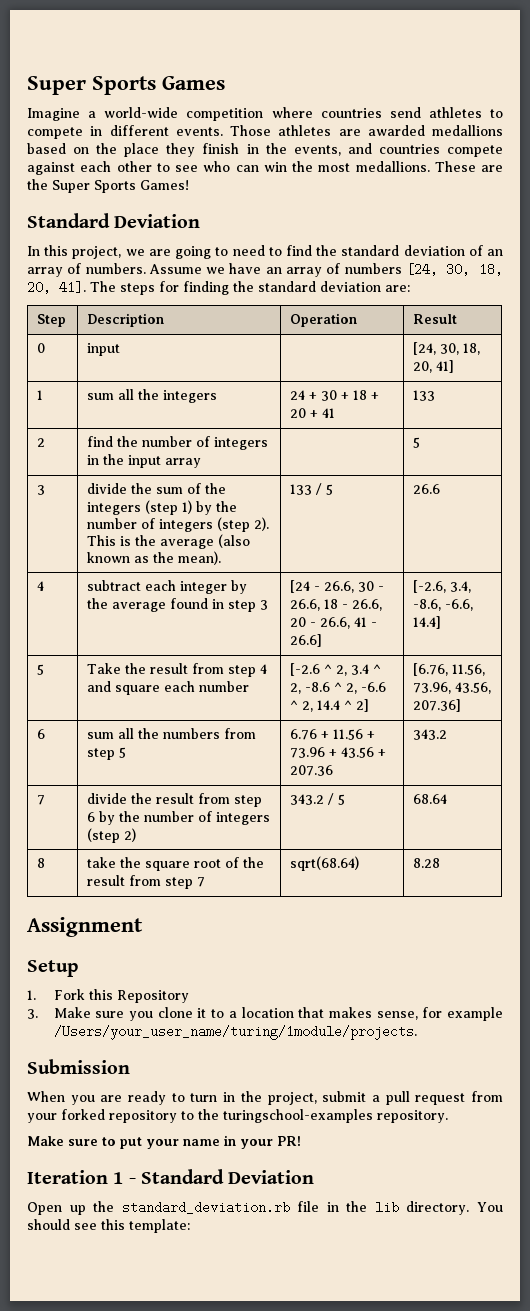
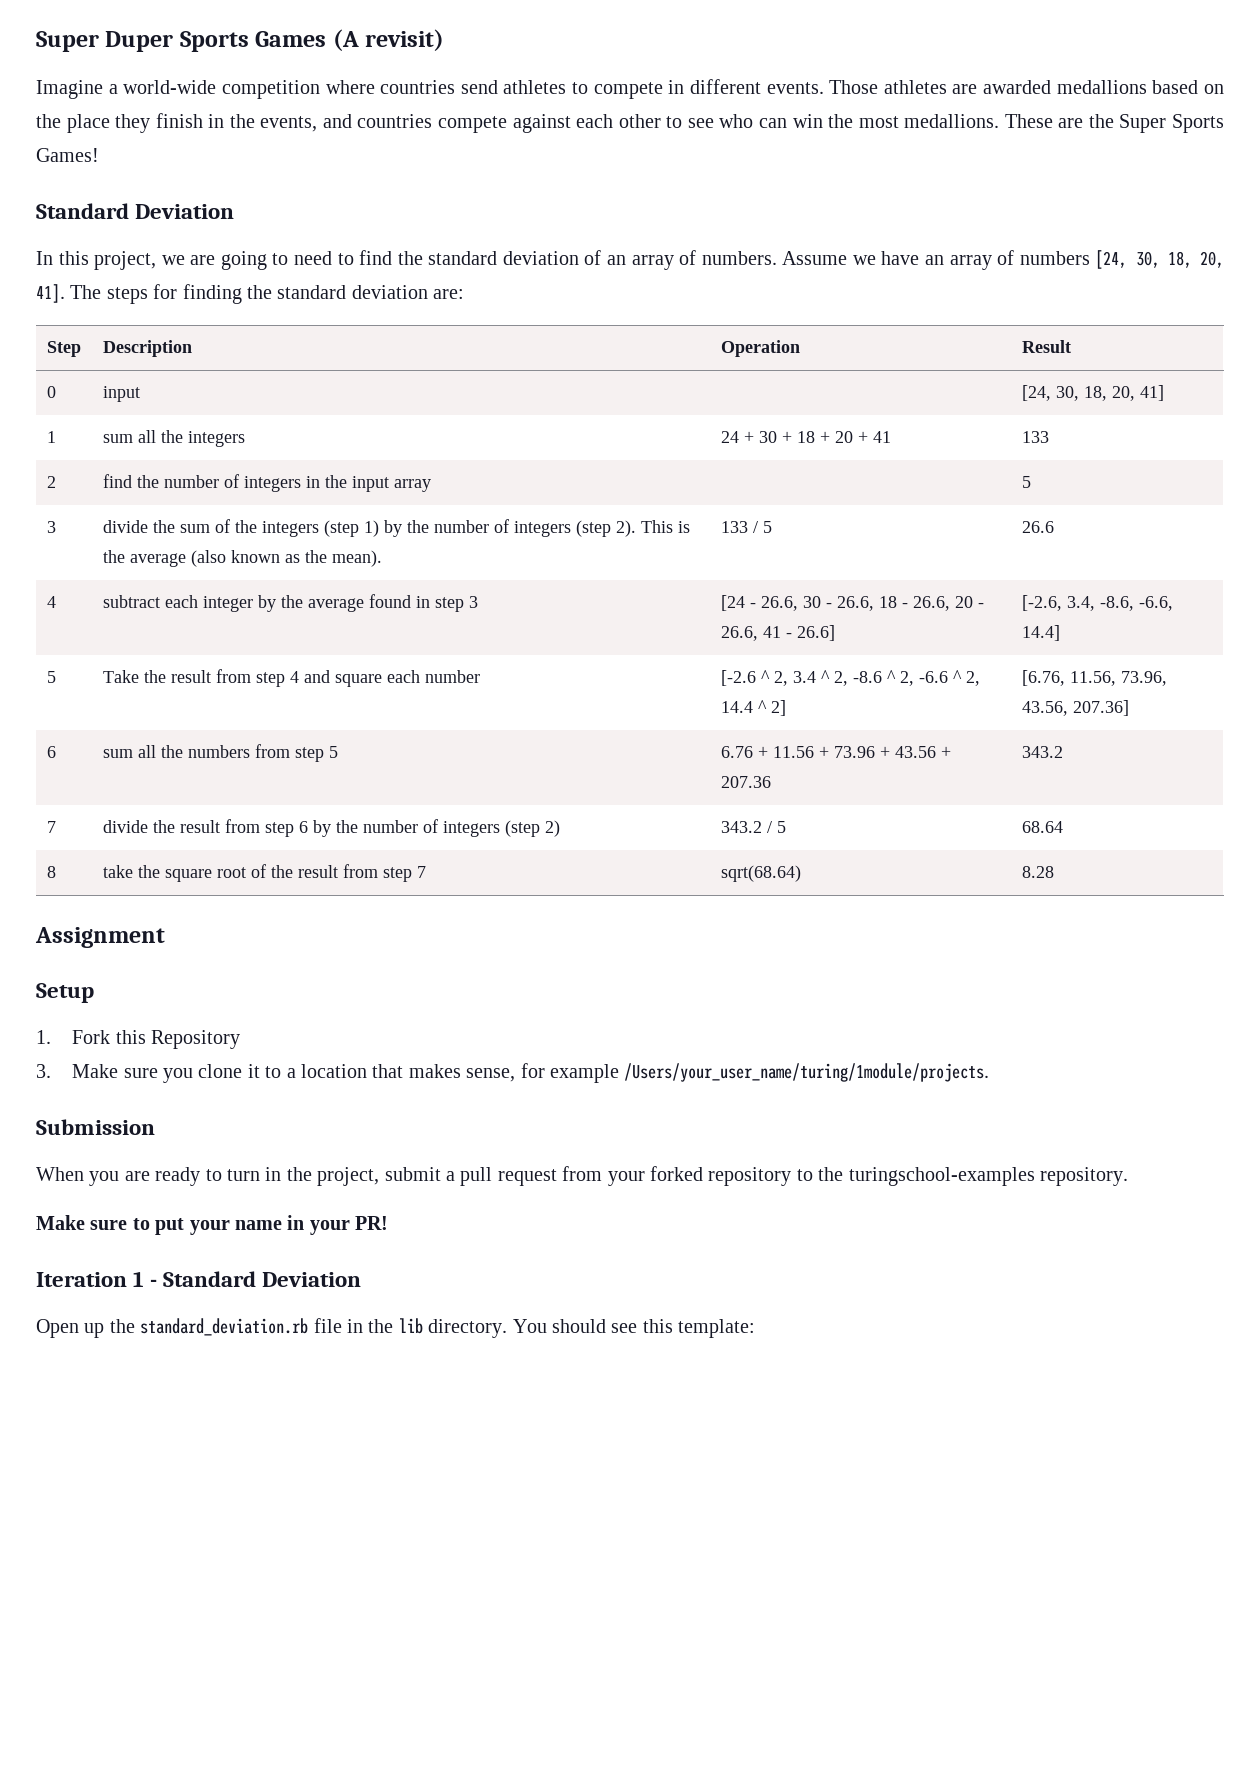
- Super Sports Games
+ Super Duper Sports Games (A revisit)

